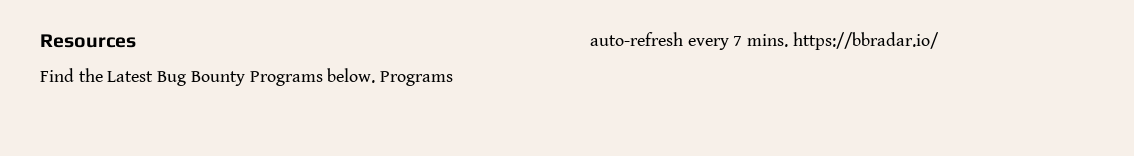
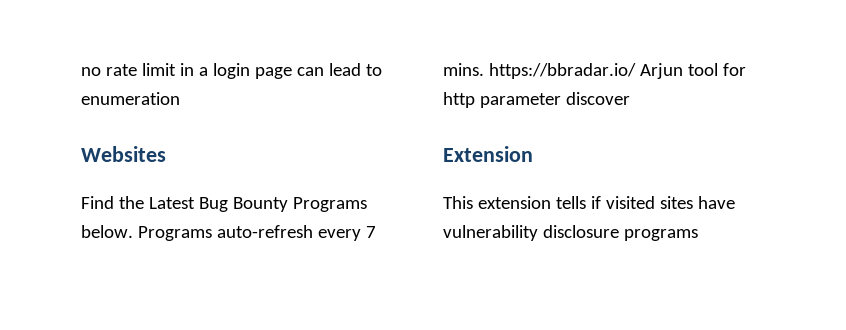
- Resources
+ no rate limit in a login page can lead to enumeration
+ Websites
- Programs auto-refresh every 7 mins. https://bbradar.io/
+ Programs auto-refresh every 7 mins. https://bbradar.io/ Arjun tool for http parameter discover
+ Extension
+ This extension tells if visited sites have vulnerability disclosure programs

